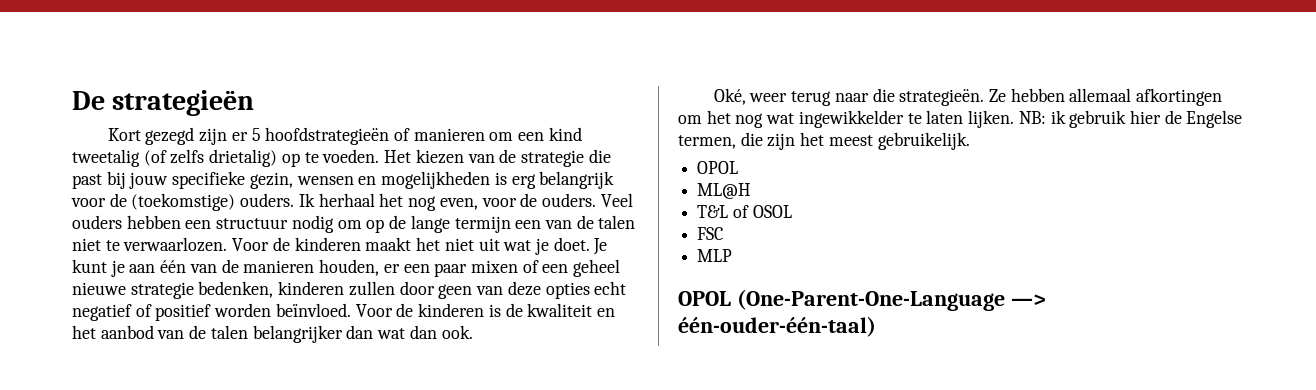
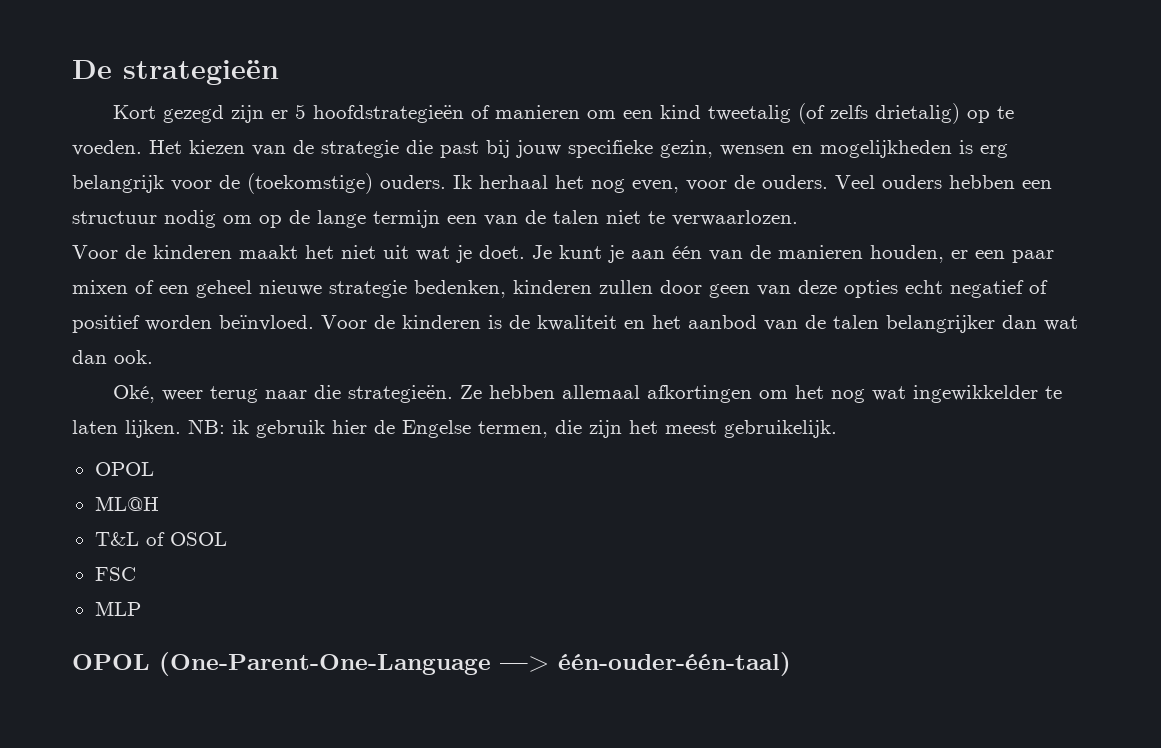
- Veel ouders hebben een structuur nodig om op de lange termijn een van de talen niet te verwaarlozen. Voor de kinderen maakt het niet uit wat je doet.
+ Veel ouders hebben een structuur nodig om op de lange termijn een van de talen niet te verwaarlozen.
+ Voor de kinderen maakt het niet uit wat je doet.

